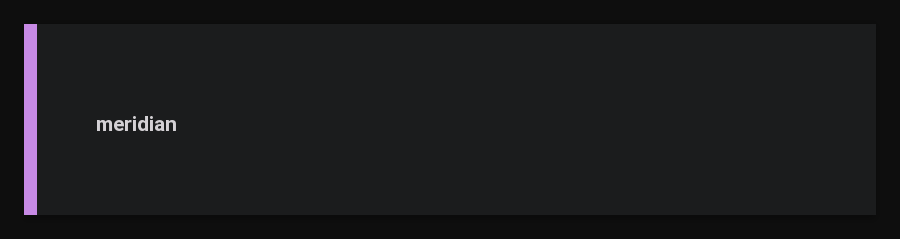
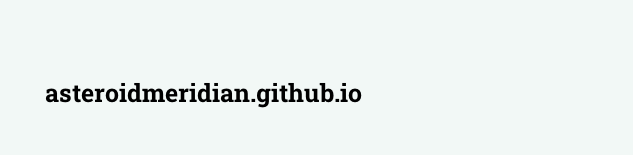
- meridian
+ asteroidmeridian.github.io

